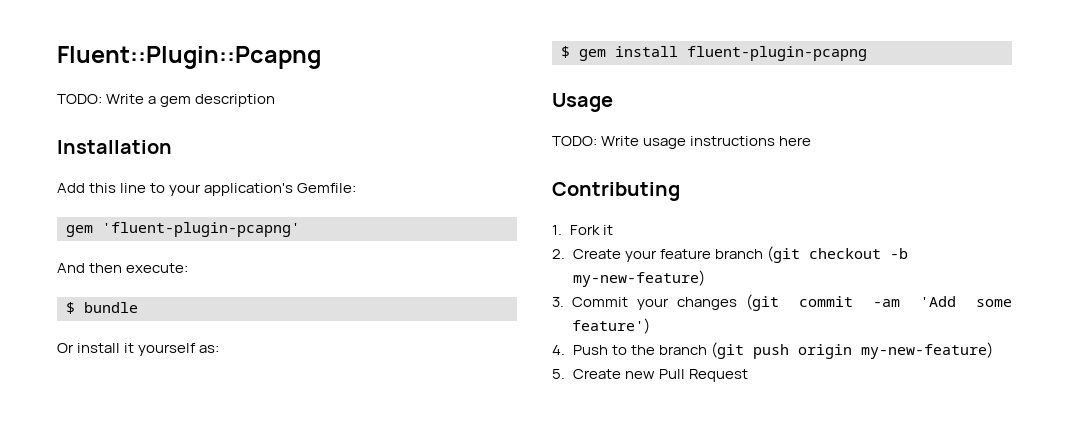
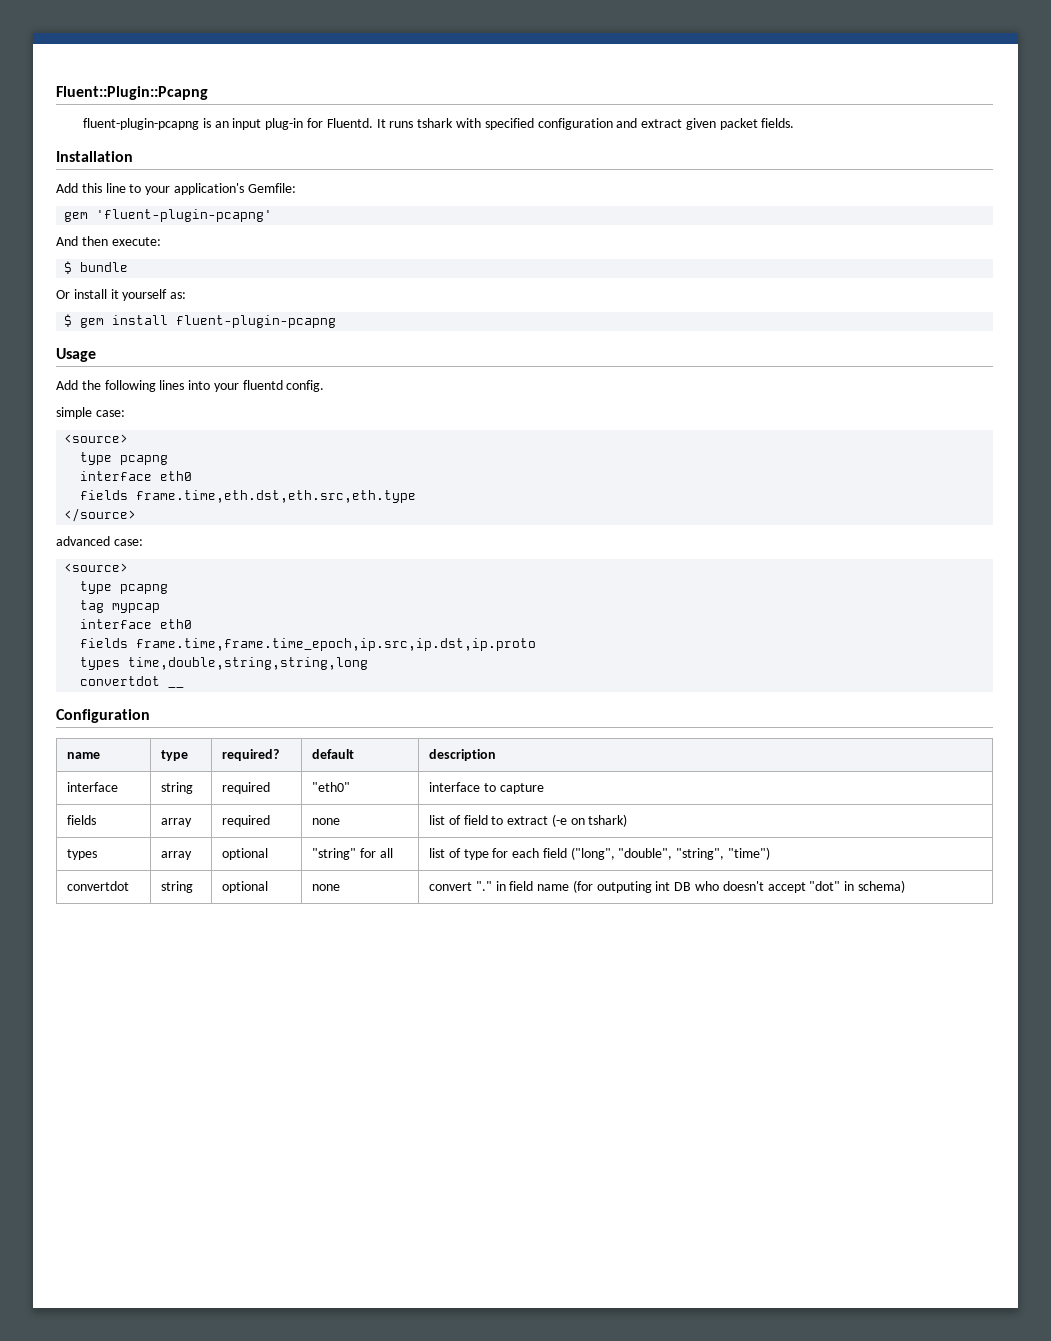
- TODO: Write a gem description
+ fluent-plugin-pcapng is an input plug-in for Fluentd. It runs tshark with specified configuration and extract given packet fields.
- TODO: Write usage instructions here
- Contributing
- 1. Fork it
- 2. Create your feature branch (git checkout -b my-new-feature)
- 3. Commit your changes (git commit -am 'Add some feature')
- 4. Push to the branch (git push origin my-new-feature)
- 5. Create new Pull Request
+ Add the following lines into your fluentd config.
+ simple case:
+ <source>
+ type pcapng
+ interface eth0
+ fields frame.time,eth.dst,eth.src,eth.type
+ </source>
+ advanced case:
+ <source>
+ type pcapng
+ tag mypcap
+ interface eth0
+ fields frame.time,frame.time_epoch,ip.src,ip.dst,ip.proto
+ types time,double,string,string,long
+ convertdot __
+ Configuration
+ name | type | required? | default | description
+ interface | string | required | "eth0" | interface to capture
+ fields | array | required | none | list of field to extract (-e on tshark)
+ types | array | optional | "string" for all | list of type for each field ("long", "double", "string", "time")
+ convertdot | string | optional | none | convert "." in field name (for outputing int DB who doesn't accept "dot" in schema)

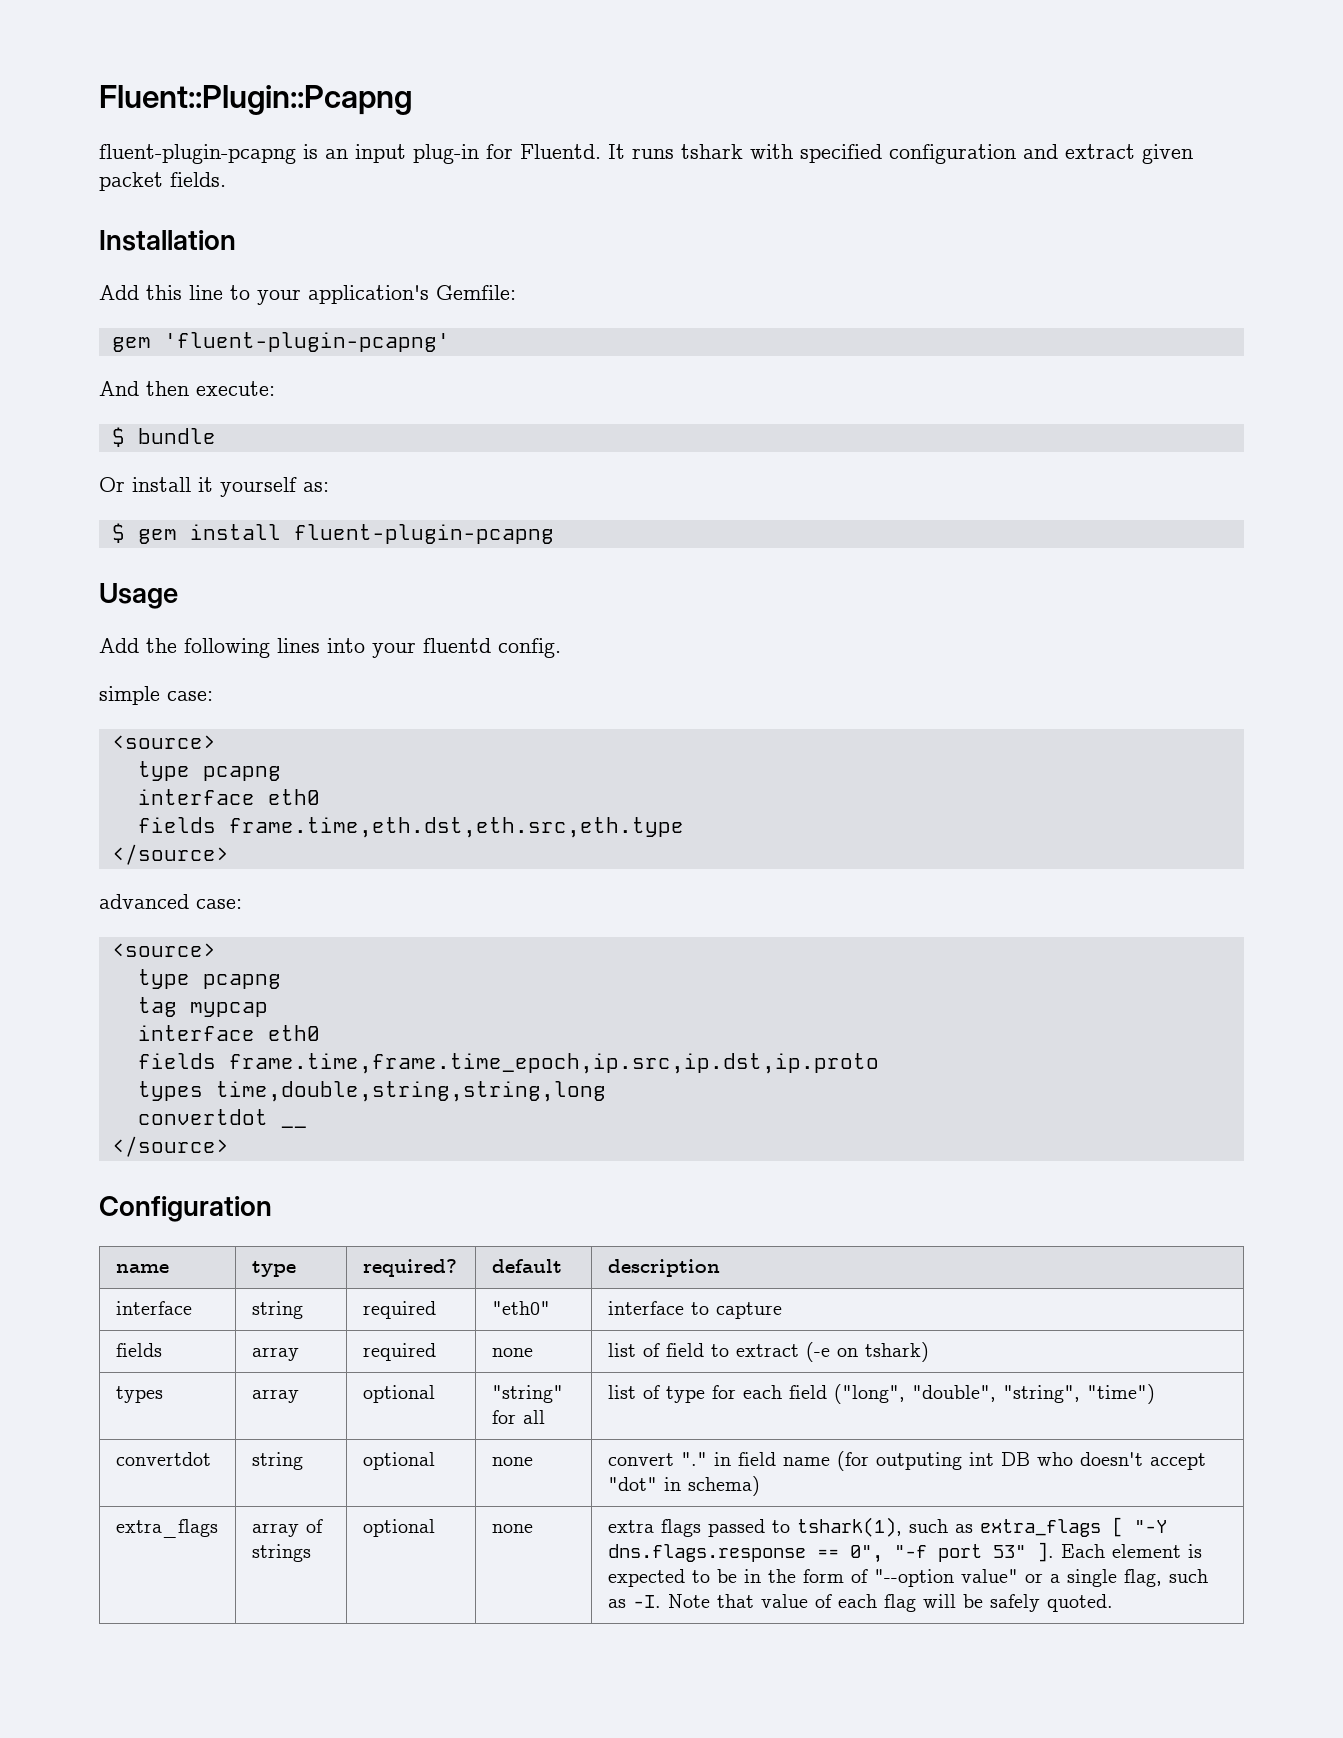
  convertdot __
+ </source>
+ extra_flags | array of strings | optional | none | extra flags passed to tshark(1), such as extra_flags [ "-Y dns.flags.response == 0", "-f port 53" ]. Each element is expected to be in the form of "--option value" or a single flag, such as -I. Note that value of each flag will be safely quoted.

